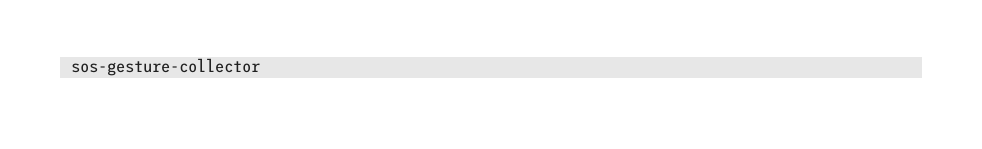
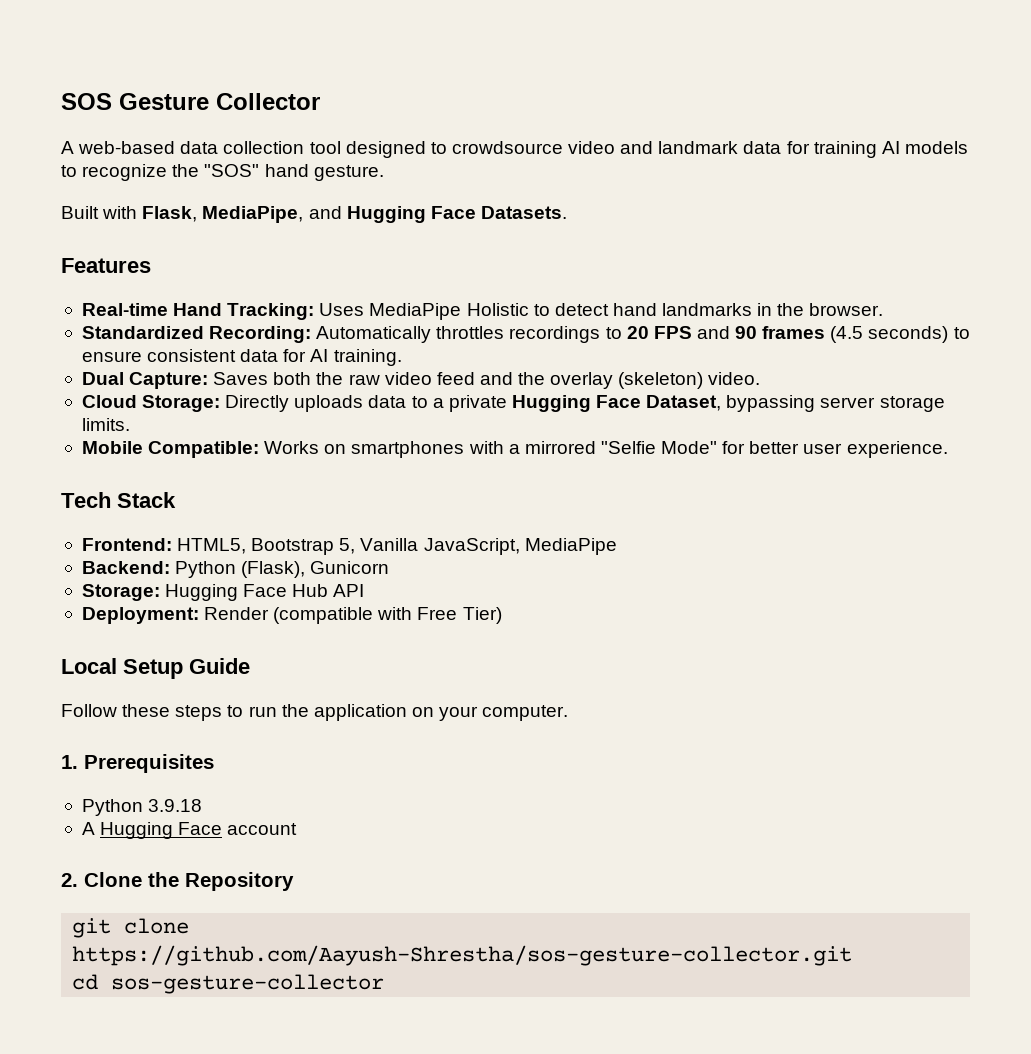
- sos-gesture-collector
+ SOS Gesture Collector
+ A web-based data collection tool designed to crowdsource video and landmark data for training AI models to recognize the "SOS" hand gesture.
+ Built with Flask, MediaPipe, and Hugging Face Datasets.
+ Features
+ Real-time Hand Tracking: Uses MediaPipe Holistic to detect hand landmarks in the browser.
+ Standardized Recording: Automatically throttles recordings to 20 FPS and 90 frames (4.5 seconds) to ensure consistent data for AI training.
+ Dual Capture: Saves both the raw video feed and the overlay (skeleton) video.
+ Cloud Storage: Directly uploads data to a private Hugging Face Dataset, bypassing server storage limits.
+ Mobile Compatible: Works on smartphones with a mirrored "Selfie Mode" for better user experience.
+ Tech Stack
+ Frontend: HTML5, Bootstrap 5, Vanilla JavaScript, MediaPipe
+ Backend: Python (Flask), Gunicorn
+ Storage: Hugging Face Hub API
+ Deployment: Render (compatible with Free Tier)
+ Local Setup Guide
+ Follow these steps to run the application on your computer.
+ 1. Prerequisites
+ Python 3.9.18
+ A Hugging Face account
+ 2. Clone the Repository
+ git clone https://github.com/Aayush-Shrestha/sos-gesture-collector.git
+ cd sos-gesture-collector

